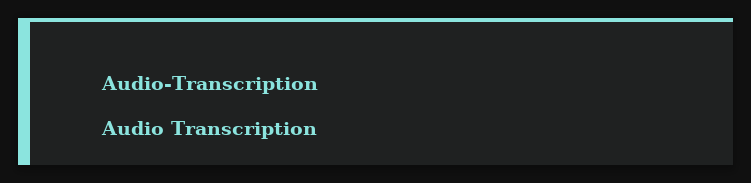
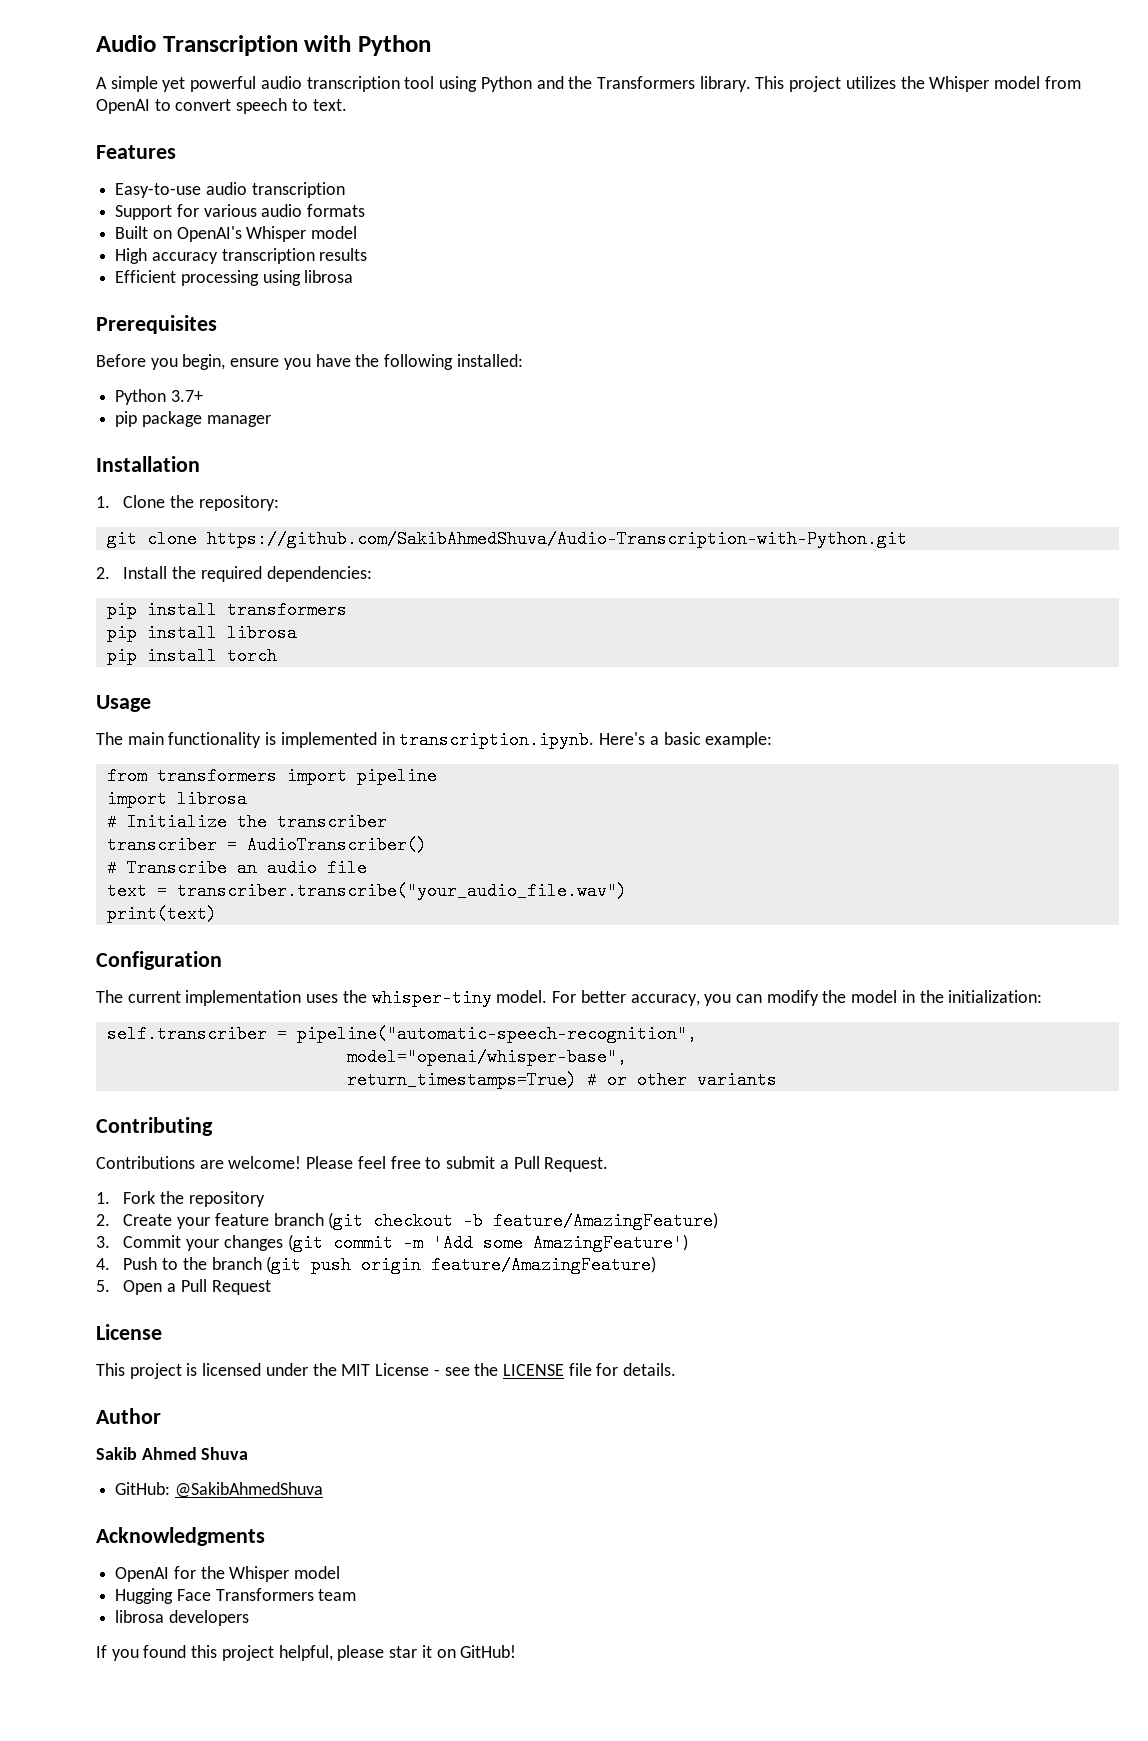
- Audio-Transcription
- Audio Transcription
+ Audio Transcription with Python
+ A simple yet powerful audio transcription tool using Python and the Transformers library. This project utilizes the Whisper model from OpenAI to convert speech to text.
+ Features
+ Easy-to-use audio transcription
+ Support for various audio formats
+ Built on OpenAI's Whisper model
+ High accuracy transcription results
+ Efficient processing using librosa
+ Prerequisites
+ Before you begin, ensure you have the following installed:
+ Python 3.7+
+ pip package manager
+ Installation
+ 1. Clone the repository:
+ git clone https://github.com/SakibAhmedShuva/Audio-Transcription-with-Python.git
+ 2. Install the required dependencies:
+ pip install transformers
+ pip install librosa
+ pip install torch
+ Usage
+ The main functionality is implemented in transcription.ipynb. Here's a basic example:
+ from transformers import pipeline
+ import librosa
+ # Initialize the transcriber
+ transcriber = AudioTranscriber()
+ # Transcribe an audio file
+ text = transcriber.transcribe("your_audio_file.wav")
+ print(text)
+ Configuration
+ The current implementation uses the whisper-tiny model. For better accuracy, you can modify the model in the initialization:
+ self.transcriber = pipeline("automatic-speech-recognition",
+ model="openai/whisper-base",
+ return_timestamps=True) # or other variants
+ Contributing
+ Contributions are welcome! Please feel free to submit a Pull Request.
+ 1. Fork the repository
+ 2. Create your feature branch (git checkout -b feature/AmazingFeature)
+ 3. Commit your changes (git commit -m 'Add some AmazingFeature')
+ 4. Push to the branch (git push origin feature/AmazingFeature)
+ 5. Open a Pull Request
+ License
+ This project is licensed under the MIT License - see the LICENSE file for details.
+ Author
+ Sakib Ahmed Shuva
+ GitHub: @SakibAhmedShuva
+ Acknowledgments
+ OpenAI for the Whisper model
+ Hugging Face Transformers team
+ librosa developers
+ If you found this project helpful, please star it on GitHub!

